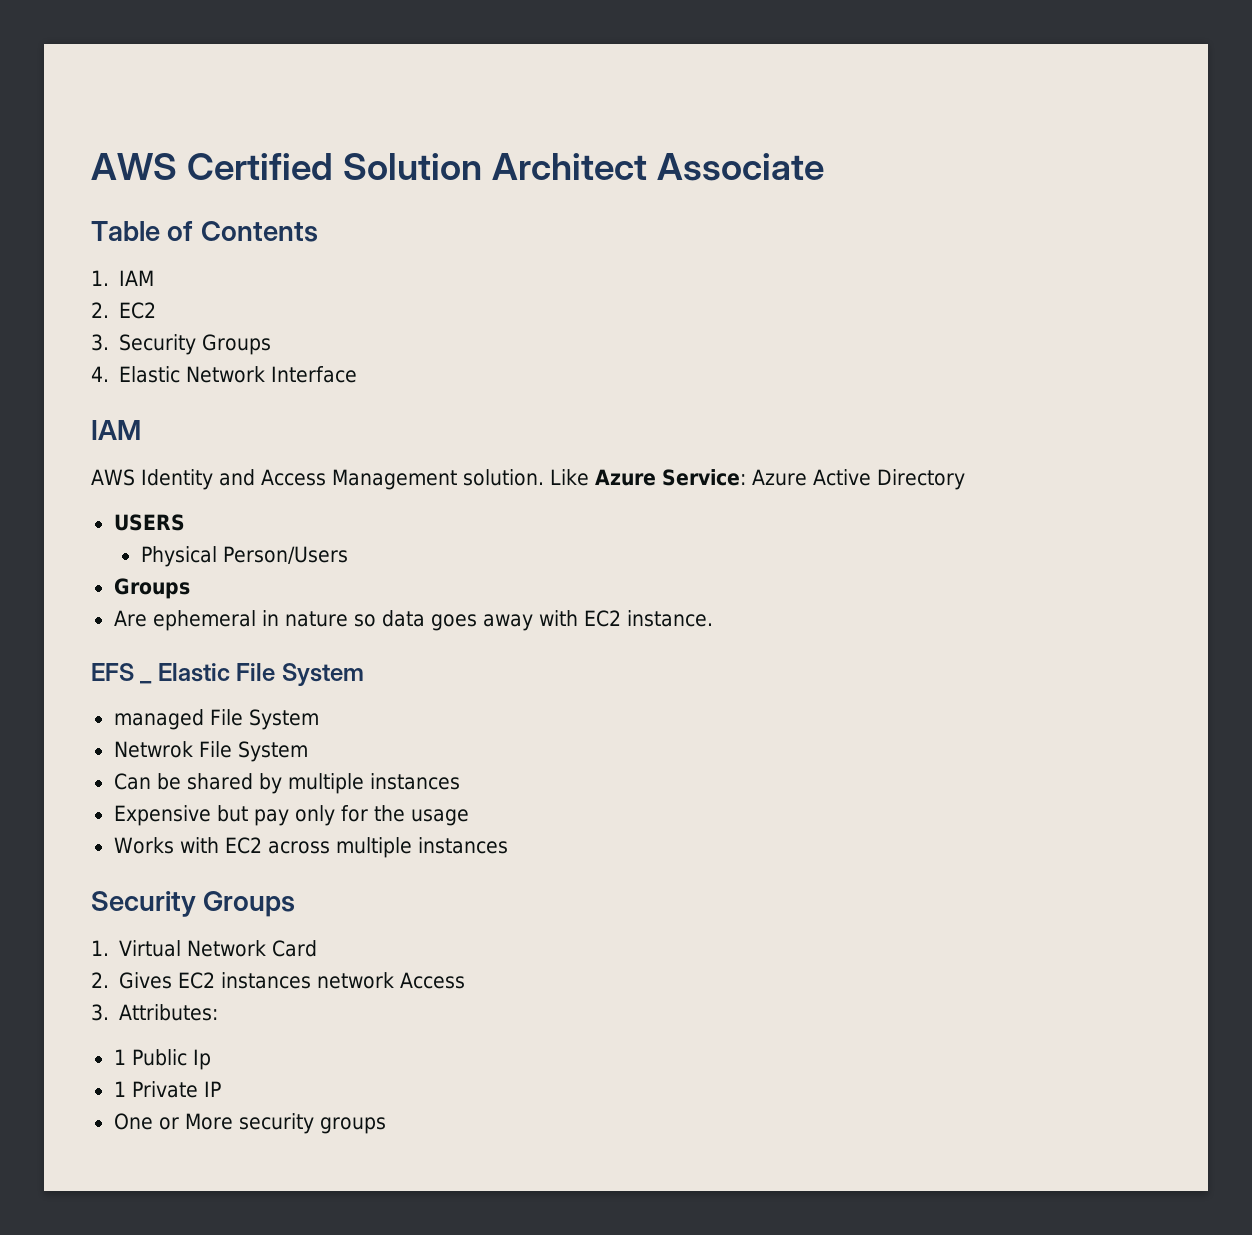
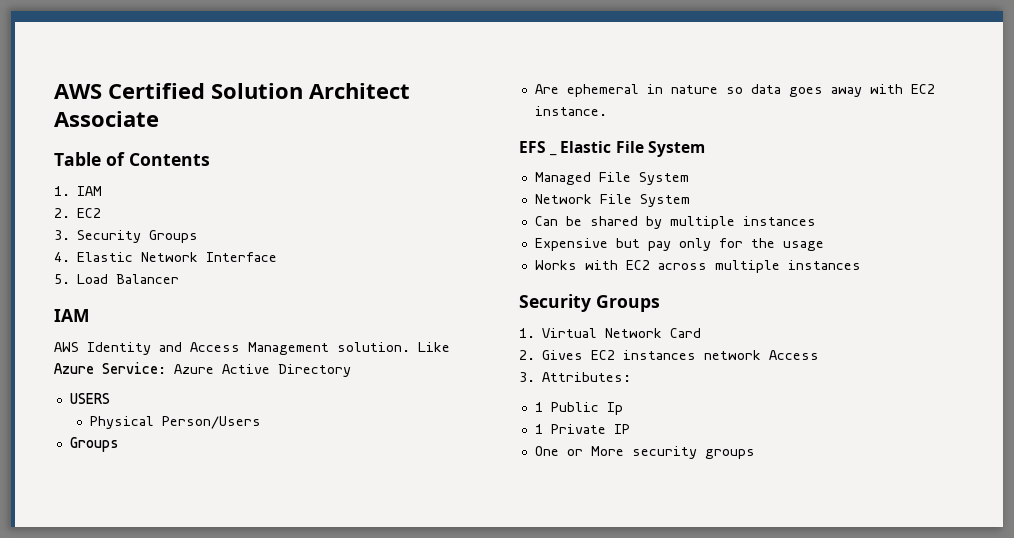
+ 5. Load Balancer
- managed File System
- Netwrok File System
+ Managed File System
+ Network File System

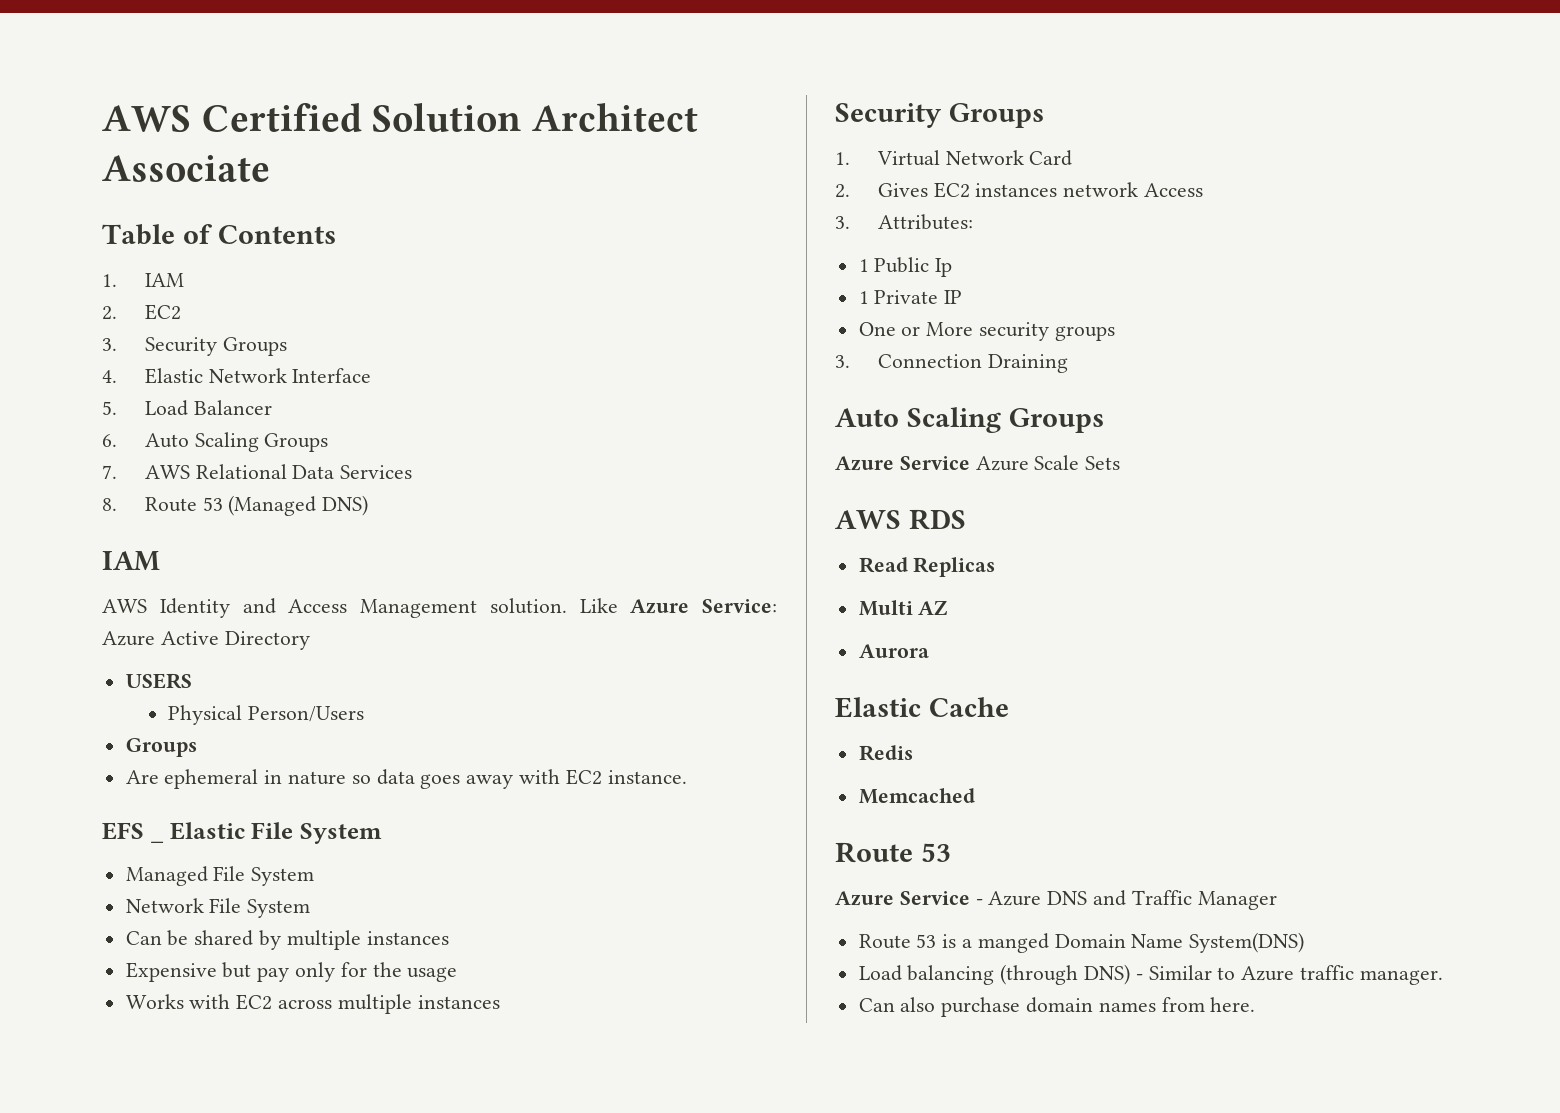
+ 6. Auto Scaling Groups
+ 7. AWS Relational Data Services
+ 8. Route 53 (Managed DNS)
+ 3. Connection Draining
+ Auto Scaling Groups
+ Azure Service Azure Scale Sets
+ AWS RDS
+ Read Replicas
+ Multi AZ
+ Aurora
+ Elastic Cache
+ Redis
+ Memcached
+ Route 53
+ Azure Service - Azure DNS and Traffic Manager
+ Route 53 is a manged Domain Name System(DNS)
+ Load balancing (through DNS) - Similar to Azure traffic manager.
+ Can also purchase domain names from here.

